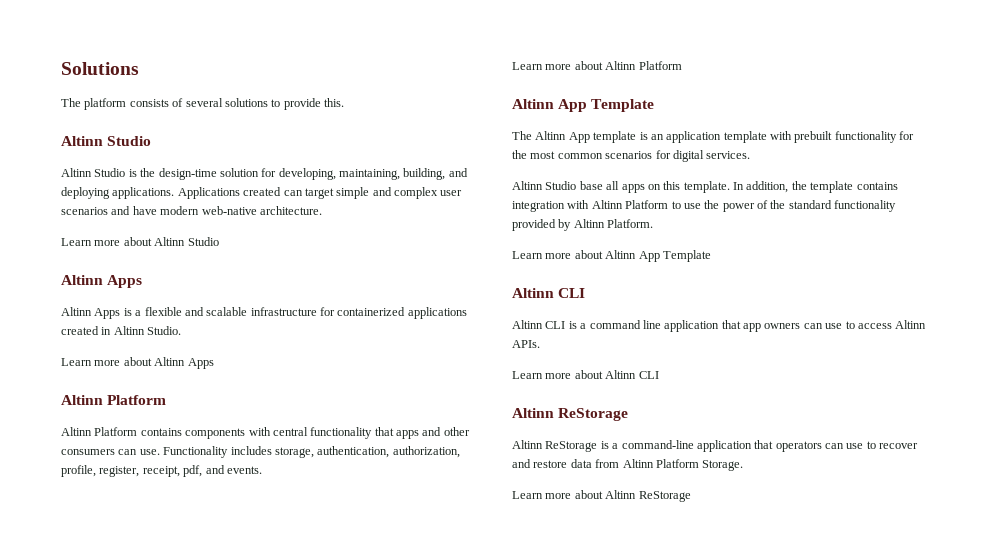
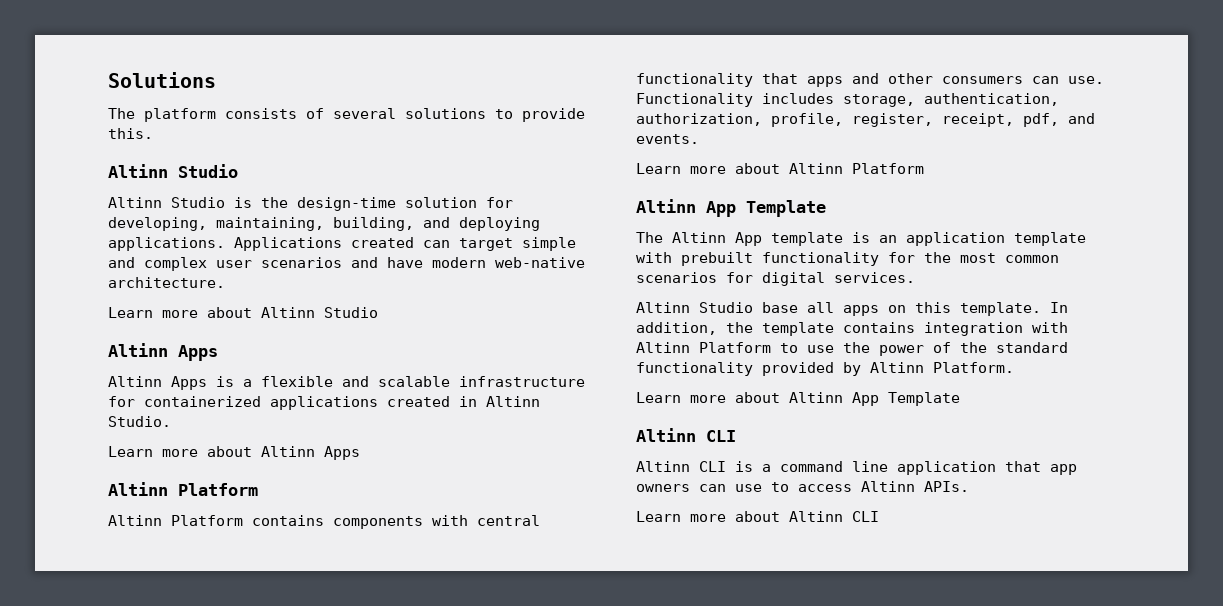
  Learn more about Altinn CLI
- Altinn ReStorage
- Altinn ReStorage is a command-line application that operators can use to recover and restore data from Altinn Platform Storage.
- Learn more about Altinn ReStorage

